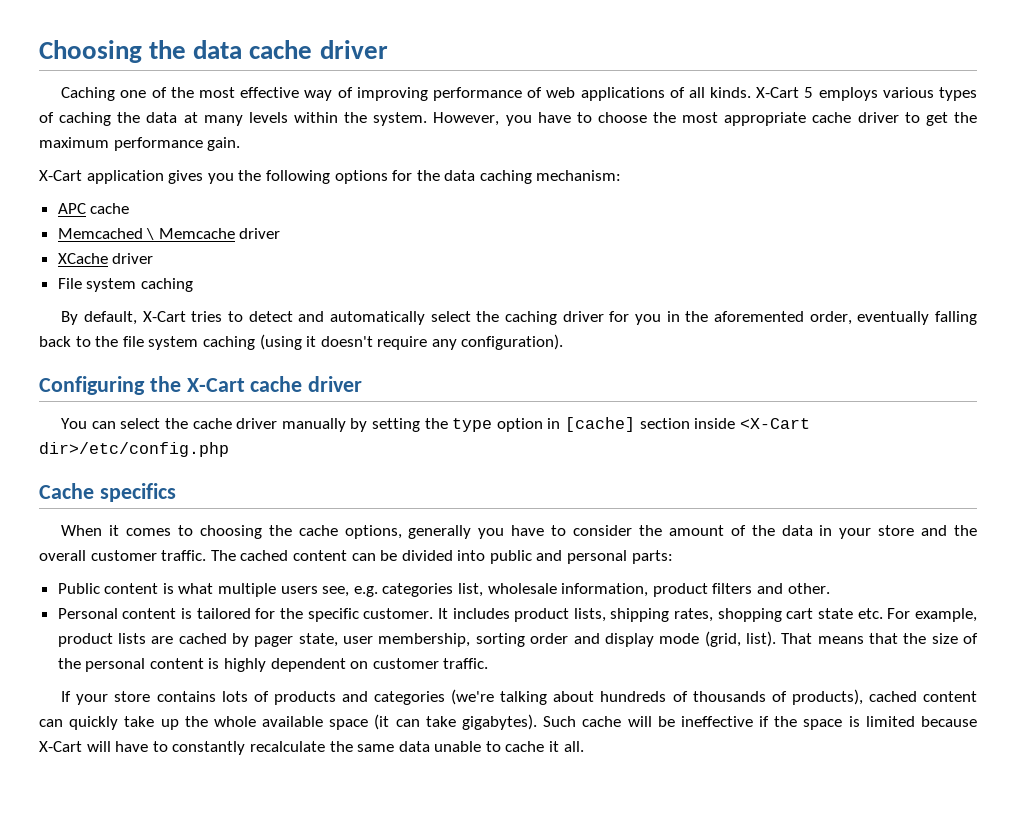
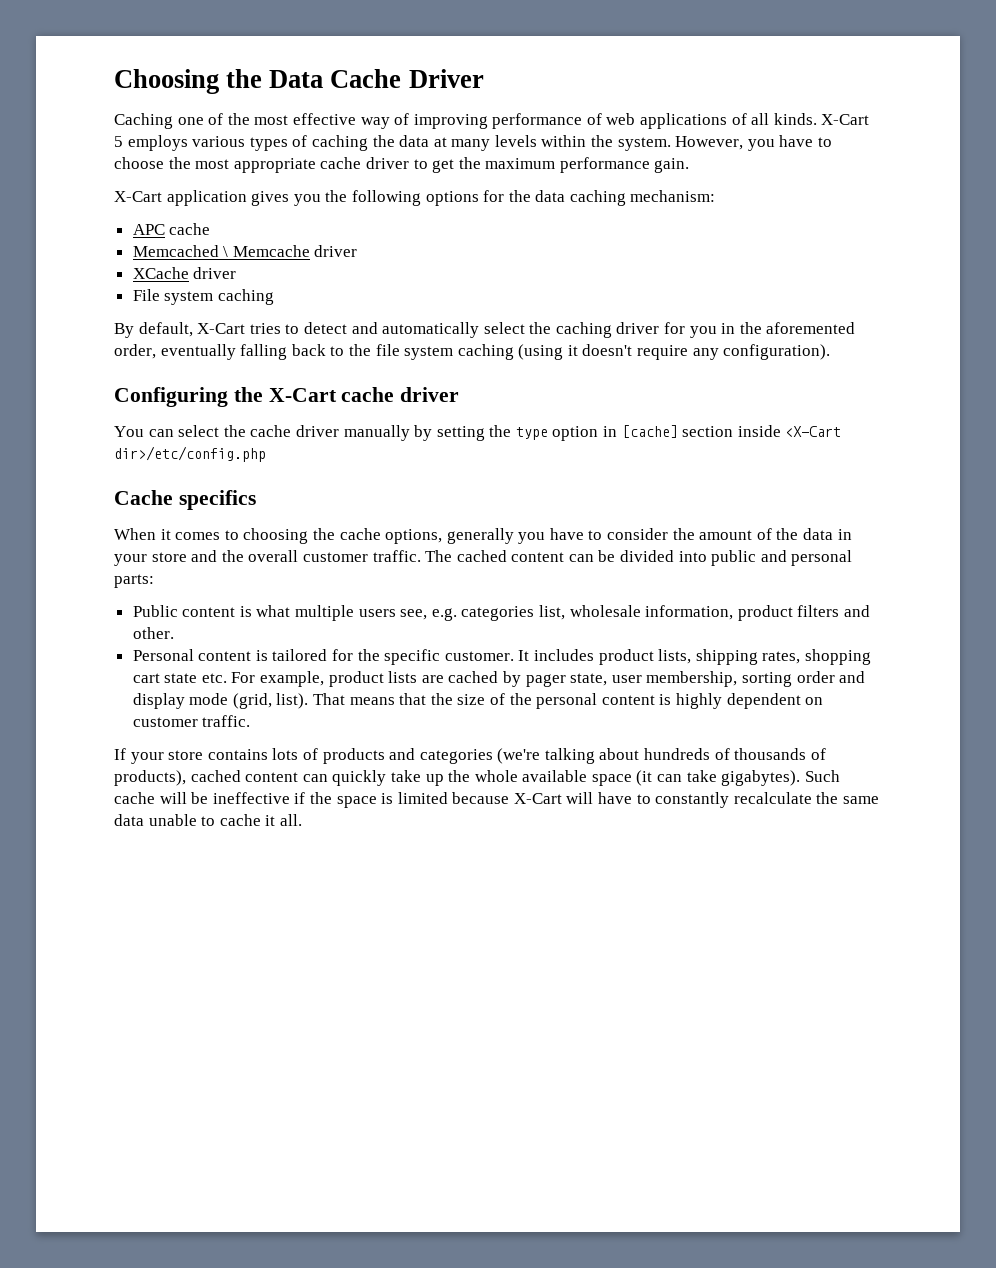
- Choosing the data cache driver
+ Choosing the Data Cache Driver

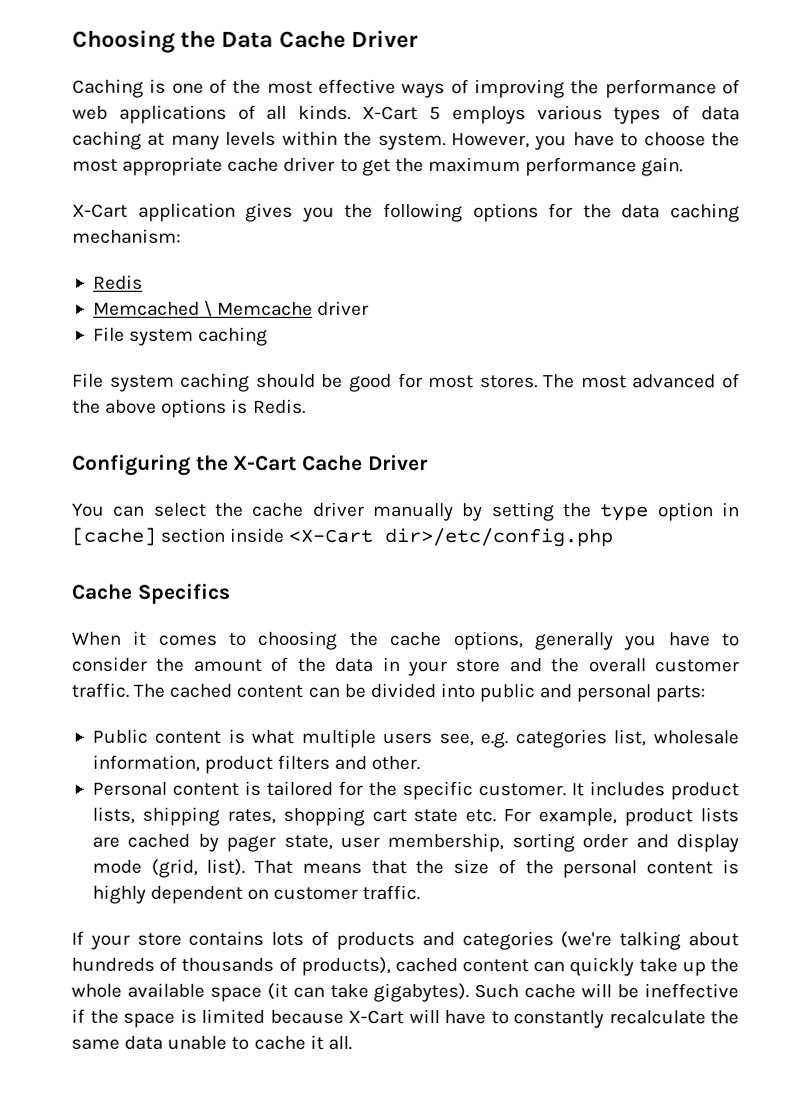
- Caching one of the most effective way of improving performance of web applications of all kinds.
+ Caching is one of the most effective ways of improving the performance of web applications of all kinds.
- X-Cart 5 employs various types of caching the data at many levels within the system.
+ X-Cart 5 employs various types of data caching at many levels within the system.
- APC cache
+ Redis
  Memcached \ Memcache driver
- XCache driver
  File system caching
- By default, X-Cart tries to detect and automatically select the caching driver for you in the aforemented order, eventually falling back to the file system caching (using it doesn't require any configuration).
+ File system caching should be good for most stores. The most advanced of the above options is Redis.
- Configuring the X-Cart cache driver
+ Configuring the X-Cart Cache Driver
- Cache specifics
+ Cache Specifics

